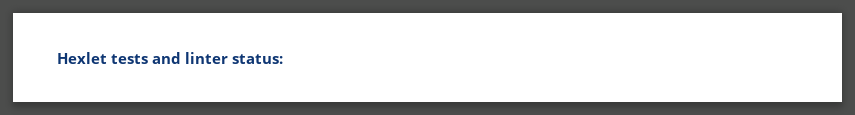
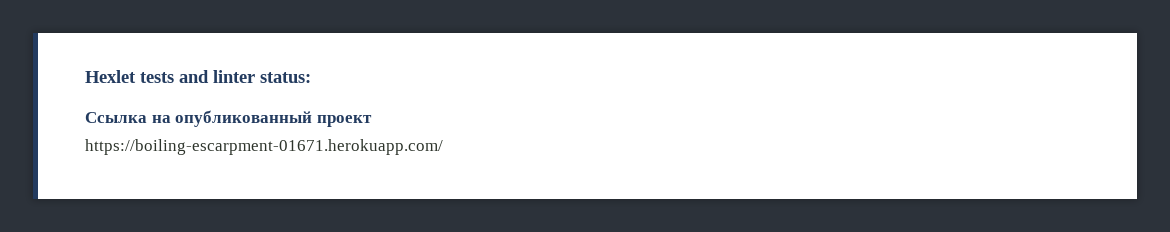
+ Ссылка на опубликованный проект
+ https://boiling-escarpment-01671.herokuapp.com/

